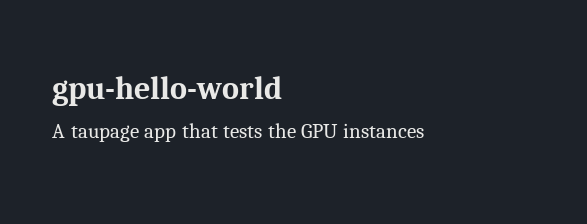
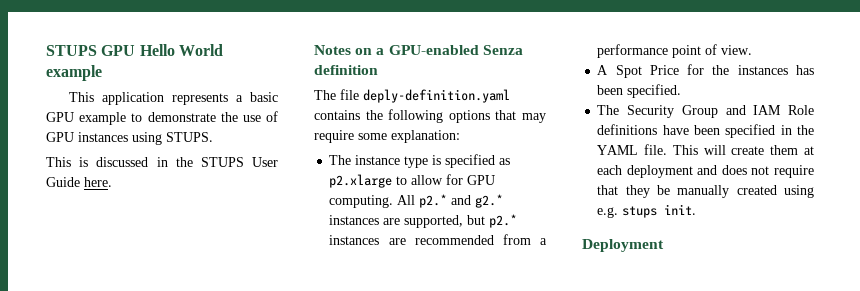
- gpu-hello-world
- A taupage app that tests the GPU instances
+ STUPS GPU Hello World example
+ This application represents a basic GPU example to demonstrate the use of GPU instances using STUPS.
+ This is discussed in the STUPS User Guide here.
+ Notes on a GPU-enabled Senza definition
+ The file deply-definition.yaml contains the following options that may require some explanation:
+ The instance type is specified as p2.xlarge to allow for GPU computing. All p2.* and g2.* instances are supported, but p2.* instances are recommended from a performance point of view.
+ A Spot Price for the instances has been specified.
+ The Security Group and IAM Role definitions have been specified in the YAML file. This will create them at each deployment and does not require that they be manually created using e.g. stups init.
+ Deployment

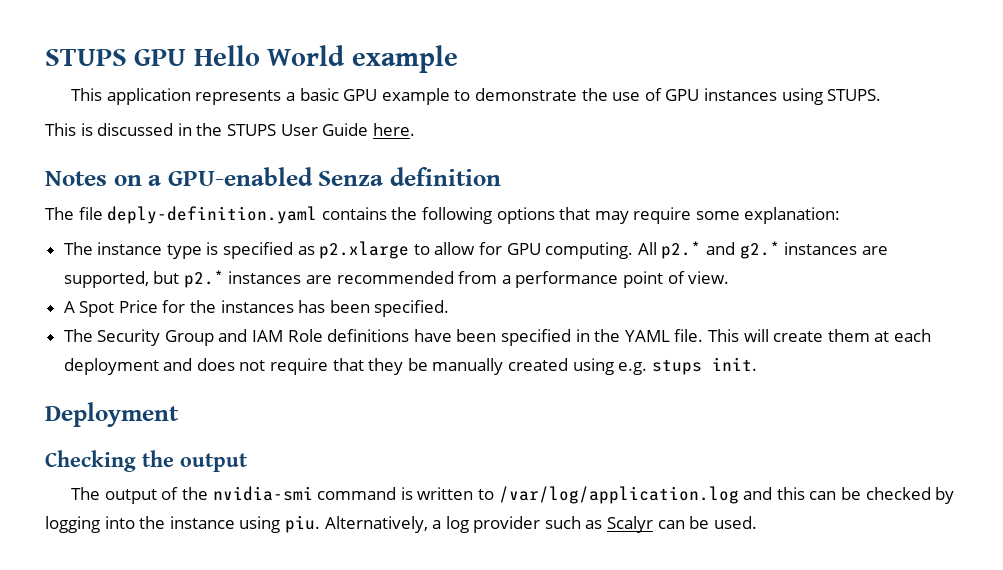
+ Checking the output
+ The output of the nvidia-smi command is written to /var/log/application.log and this can be checked by logging into the instance using piu. Alternatively, a log provider such as Scalyr can be used.

